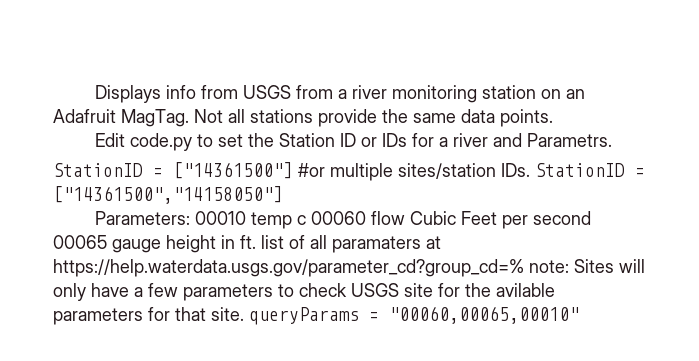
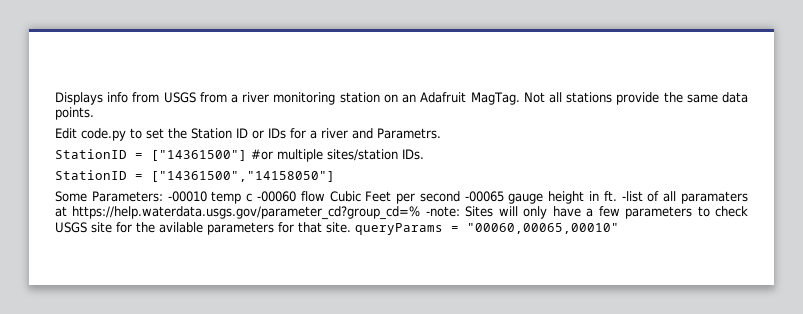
- StationID = ["14361500"] #or multiple sites/station IDs. StationID = ["14361500","14158050"]
+ StationID = ["14361500"] #or multiple sites/station IDs.
+ StationID = ["14361500","14158050"]
- Parameters: 00010 temp c 00060 flow Cubic Feet per second 00065 gauge height in ft. list of all paramaters at https://help.waterdata.usgs.gov/parameter_cd?group_cd=% note: Sites will only have a few parameters to check USGS site for the avilable parameters for that site. queryParams = "00060,00065,00010"
+ Some Parameters: -00010 temp c -00060 flow Cubic Feet per second -00065 gauge height in ft. -list of all paramaters at https://help.waterdata.usgs.gov/parameter_cd?group_cd=% -note: Sites will only have a few parameters to check USGS site for the avilable parameters for that site. queryParams = "00060,00065,00010"

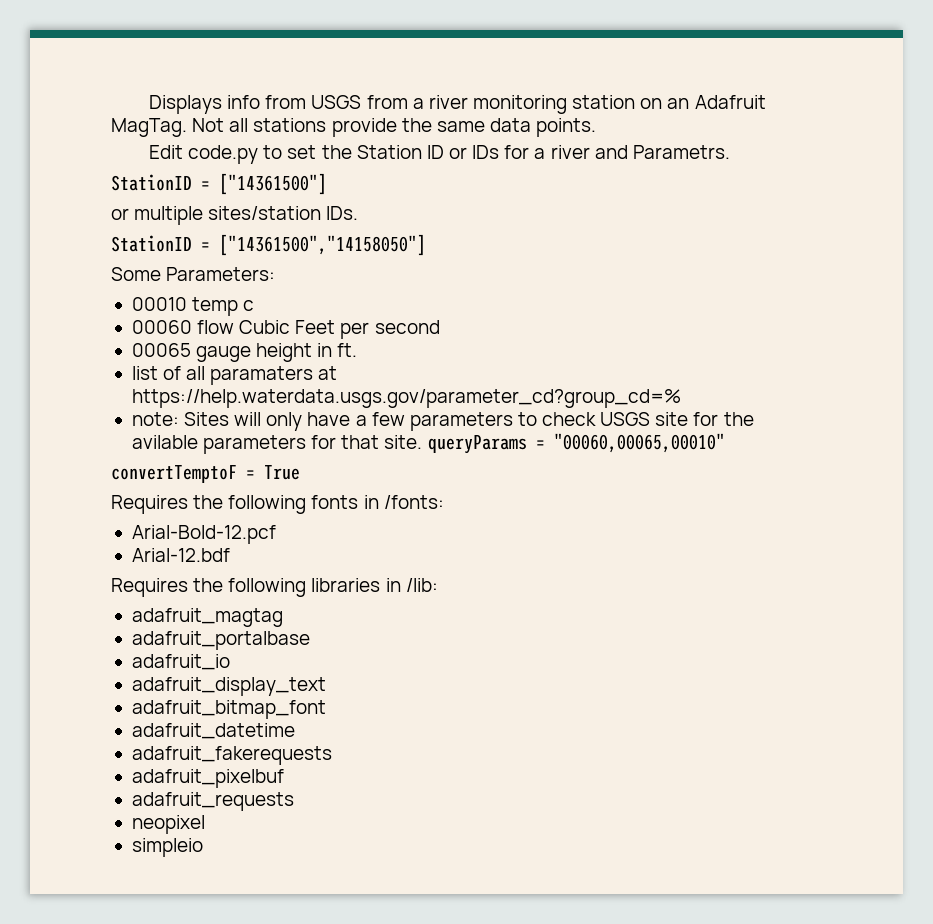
- StationID = ["14361500"] #or multiple sites/station IDs.
+ StationID = ["14361500"]
+ or multiple sites/station IDs.
- Some Parameters: -00010 temp c -00060 flow Cubic Feet per second -00065 gauge height in ft. -list of all paramaters at https://help.waterdata.usgs.gov/parameter_cd?group_cd=% -note: Sites will only have a few parameters to check USGS site for the avilable parameters for that site. queryParams = "00060,00065,00010"
+ Some Parameters:
+ 00010 temp c
+ 00060 flow Cubic Feet per second
+ 00065 gauge height in ft.
+ list of all paramaters at https://help.waterdata.usgs.gov/parameter_cd?group_cd=%
+ note: Sites will only have a few parameters to check USGS site for the avilable parameters for that site. queryParams = "00060,00065,00010"
+ convertTemptoF = True
+ Requires the following fonts in /fonts:
+ Arial-Bold-12.pcf
+ Arial-12.bdf
+ Requires the following libraries in /lib:
+ adafruit_magtag
+ adafruit_portalbase
+ adafruit_io
+ adafruit_display_text
+ adafruit_bitmap_font
+ adafruit_datetime
+ adafruit_fakerequests
+ adafruit_pixelbuf
+ adafruit_requests
+ neopixel
+ simpleio

